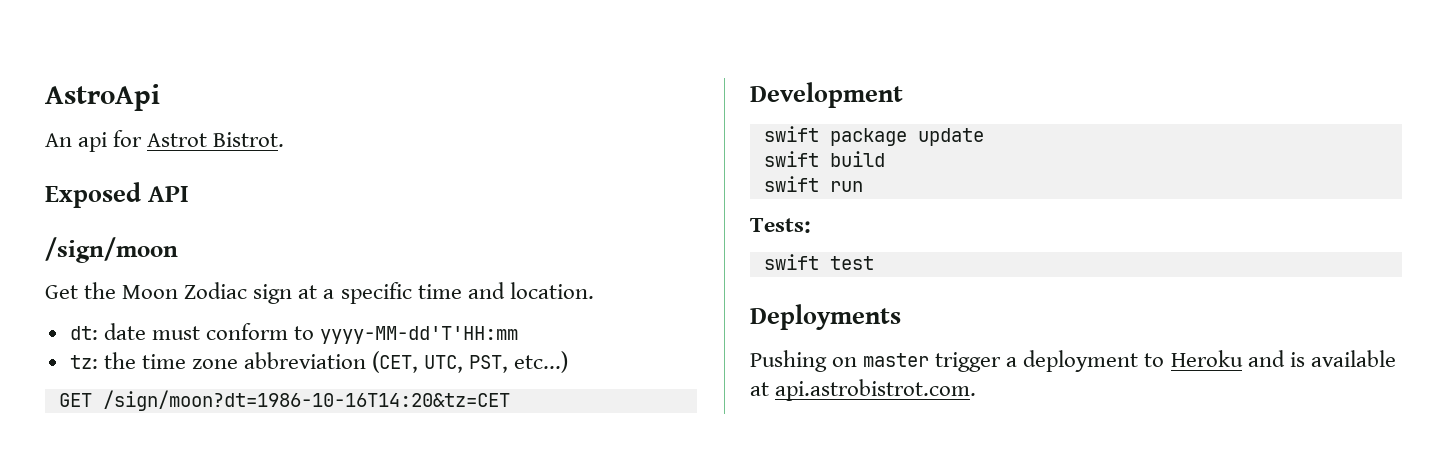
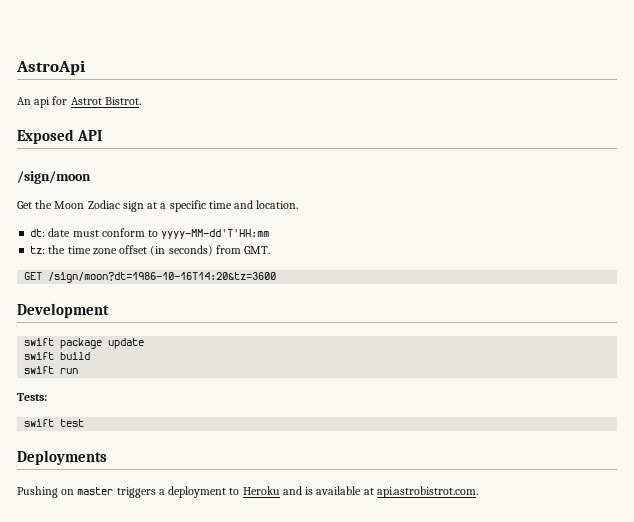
- tz: the time zone abbreviation (CET, UTC, PST, etc...)
+ tz: the time zone offset (in seconds) from GMT.
- GET /sign/moon?dt=1986-10-16T14:20&tz=CET
+ GET /sign/moon?dt=1986-10-16T14:20&tz=3600
- Pushing on master trigger a deployment to Heroku and is available at api.astrobistrot.com.
+ Pushing on master triggers a deployment to Heroku and is available at api.astrobistrot.com.

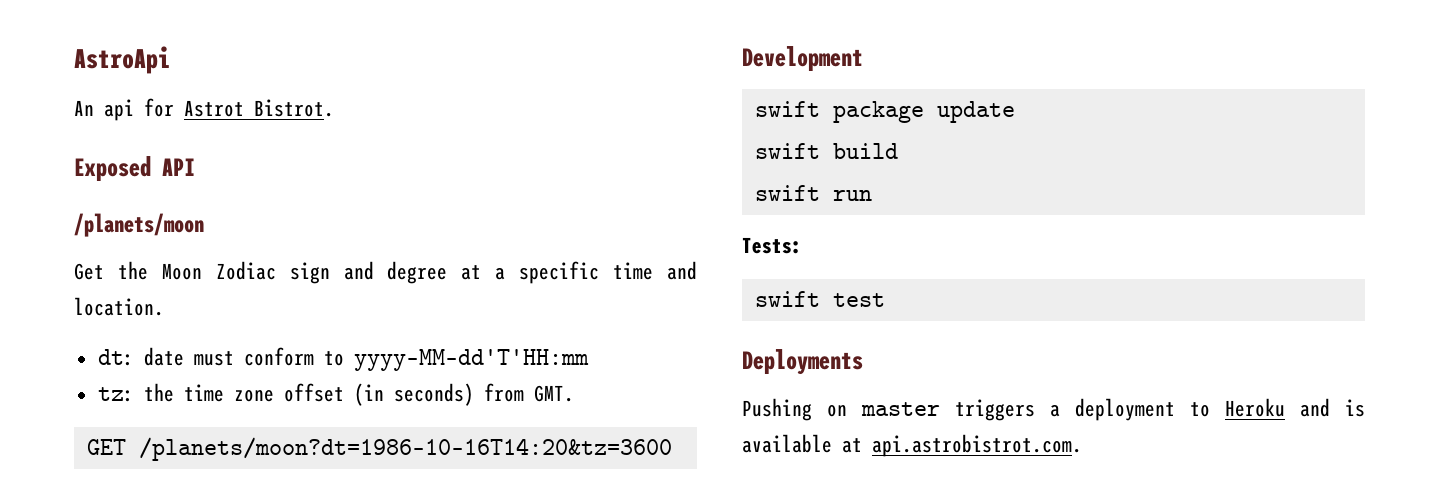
- /sign/moon
+ /planets/moon
- Get the Moon Zodiac sign at a specific time and location.
+ Get the Moon Zodiac sign and degree at a specific time and location.
- GET /sign/moon?dt=1986-10-16T14:20&tz=3600
+ GET /planets/moon?dt=1986-10-16T14:20&tz=3600

